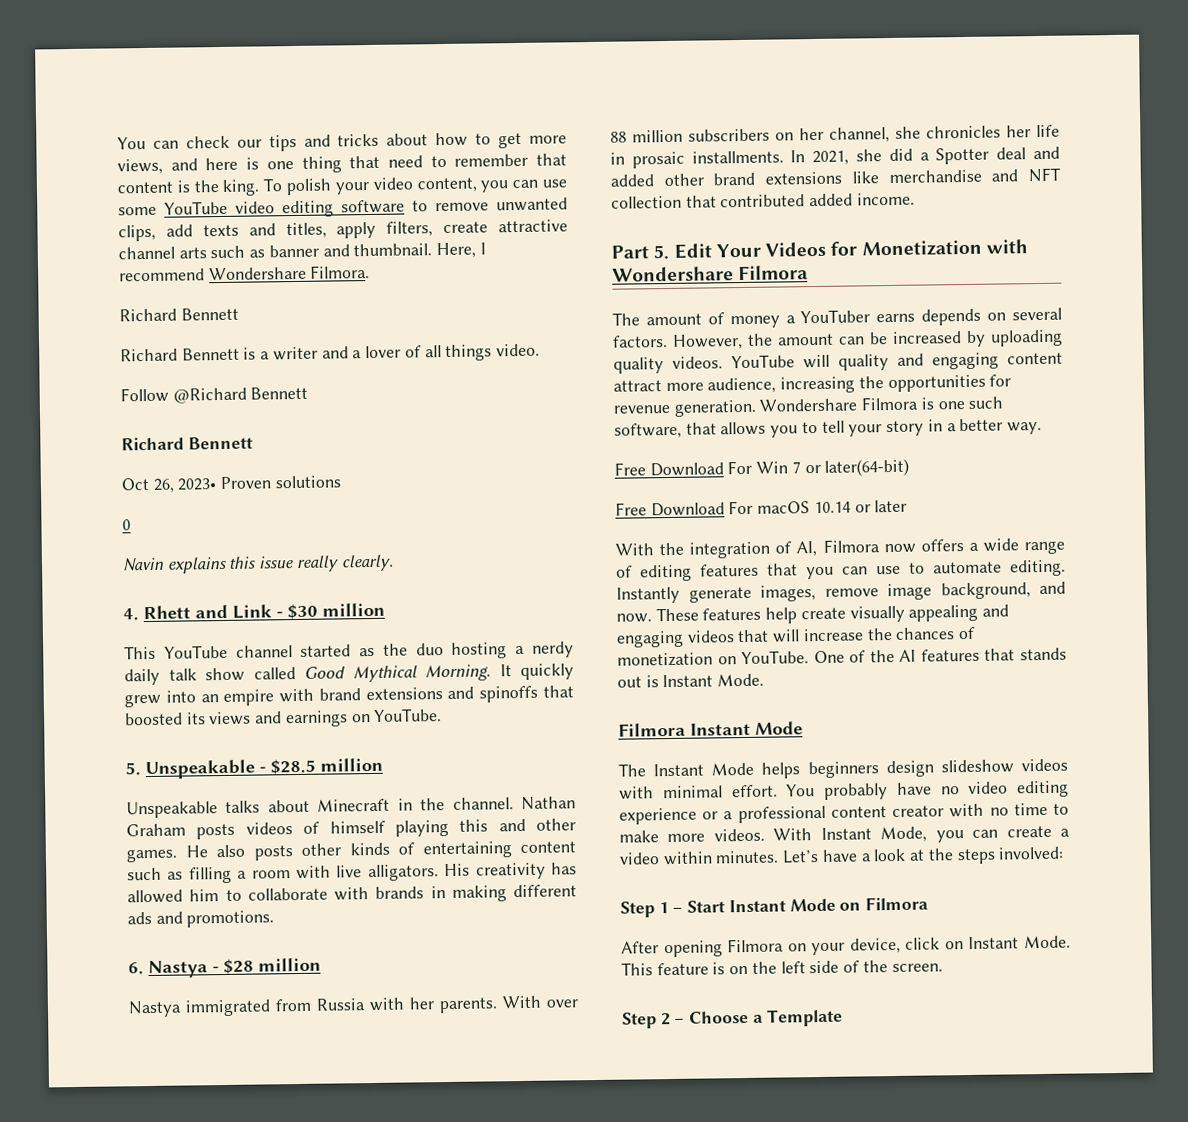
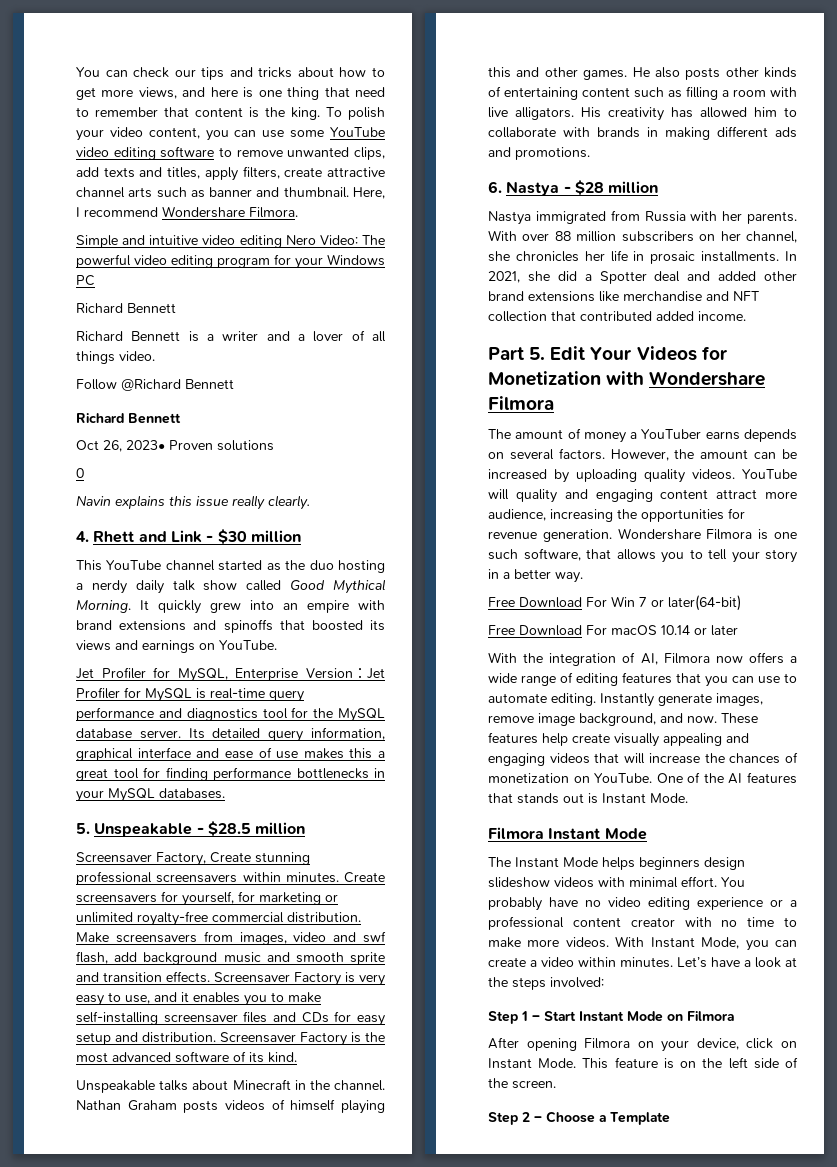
+ Simple and intuitive video editing Nero Video: The powerful video editing program for your Windows PC
+ Jet Profiler for MySQL, Enterprise Version：Jet Profiler for MySQL is real-time query performance and diagnostics tool for the MySQL database server. Its detailed query information, graphical interface and ease of use makes this a great tool for finding performance bottlenecks in your MySQL databases.
+ Screensaver Factory, Create stunning professional screensavers within minutes. Create screensavers for yourself, for marketing or unlimited royalty-free commercial distribution. Make screensavers from images, video and swf flash, add background music and smooth sprite and transition effects. Screensaver Factory is very easy to use, and it enables you to make self-installing screensaver files and CDs for easy setup and distribution. Screensaver Factory is the most advanced software of its kind.

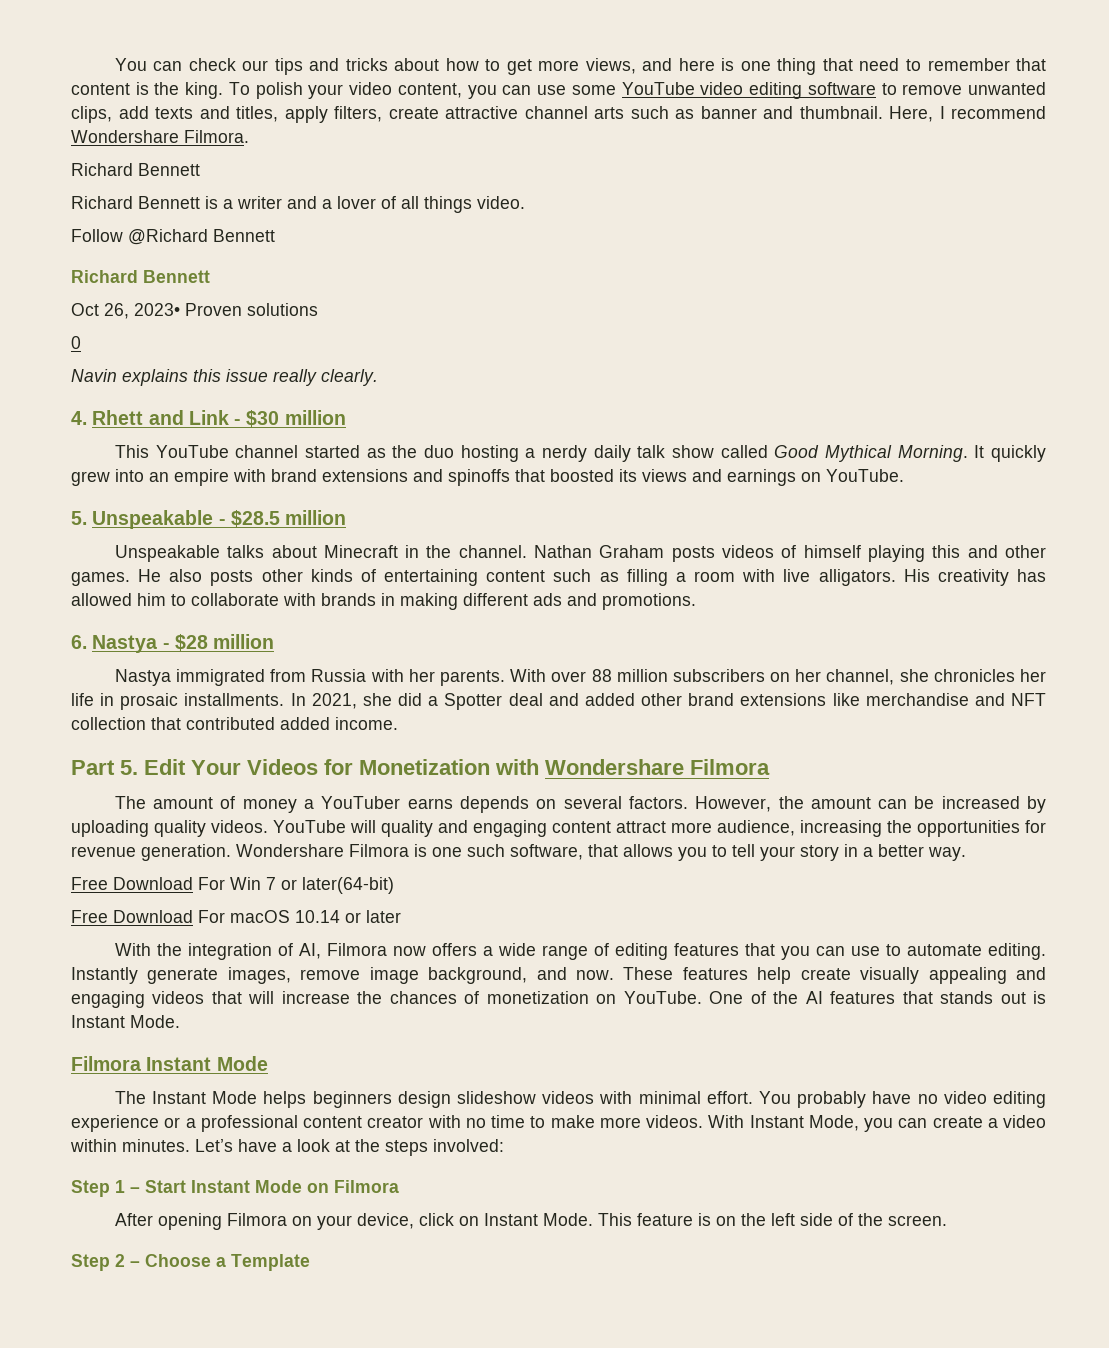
- Simple and intuitive video editing Nero Video: The powerful video editing program for your Windows PC
- Jet Profiler for MySQL, Enterprise Version：Jet Profiler for MySQL is real-time query performance and diagnostics tool for the MySQL database server. Its detailed query information, graphical interface and ease of use makes this a great tool for finding performance bottlenecks in your MySQL databases.
- Screensaver Factory, Create stunning professional screensavers within minutes. Create screensavers for yourself, for marketing or unlimited royalty-free commercial distribution. Make screensavers from images, video and swf flash, add background music and smooth sprite and transition effects. Screensaver Factory is very easy to use, and it enables you to make self-installing screensaver files and CDs for easy setup and distribution. Screensaver Factory is the most advanced software of its kind.

